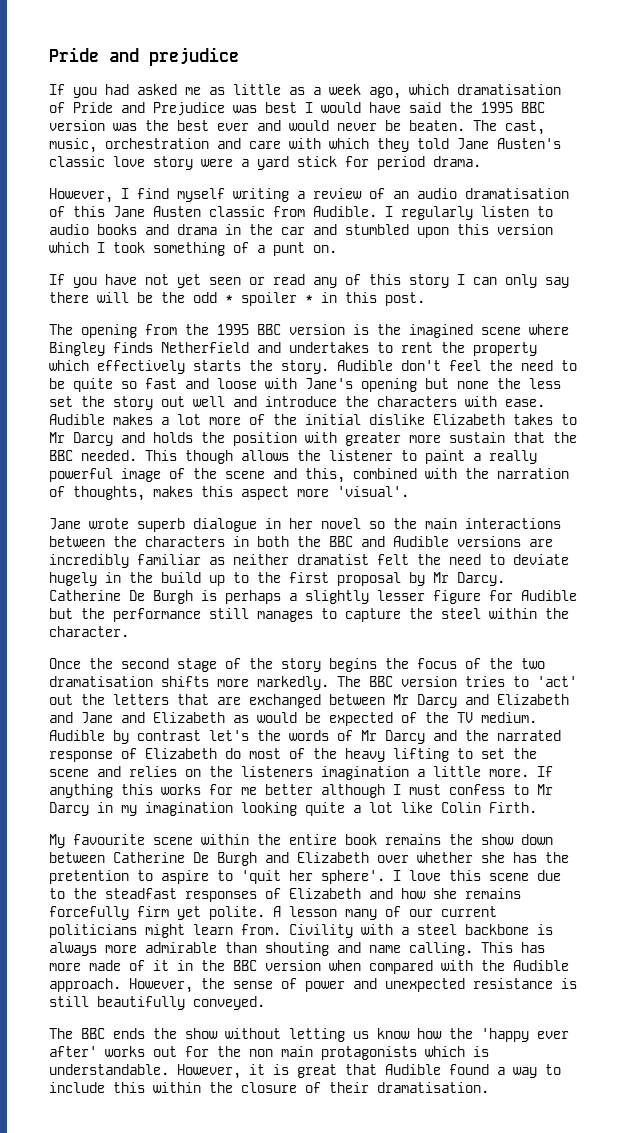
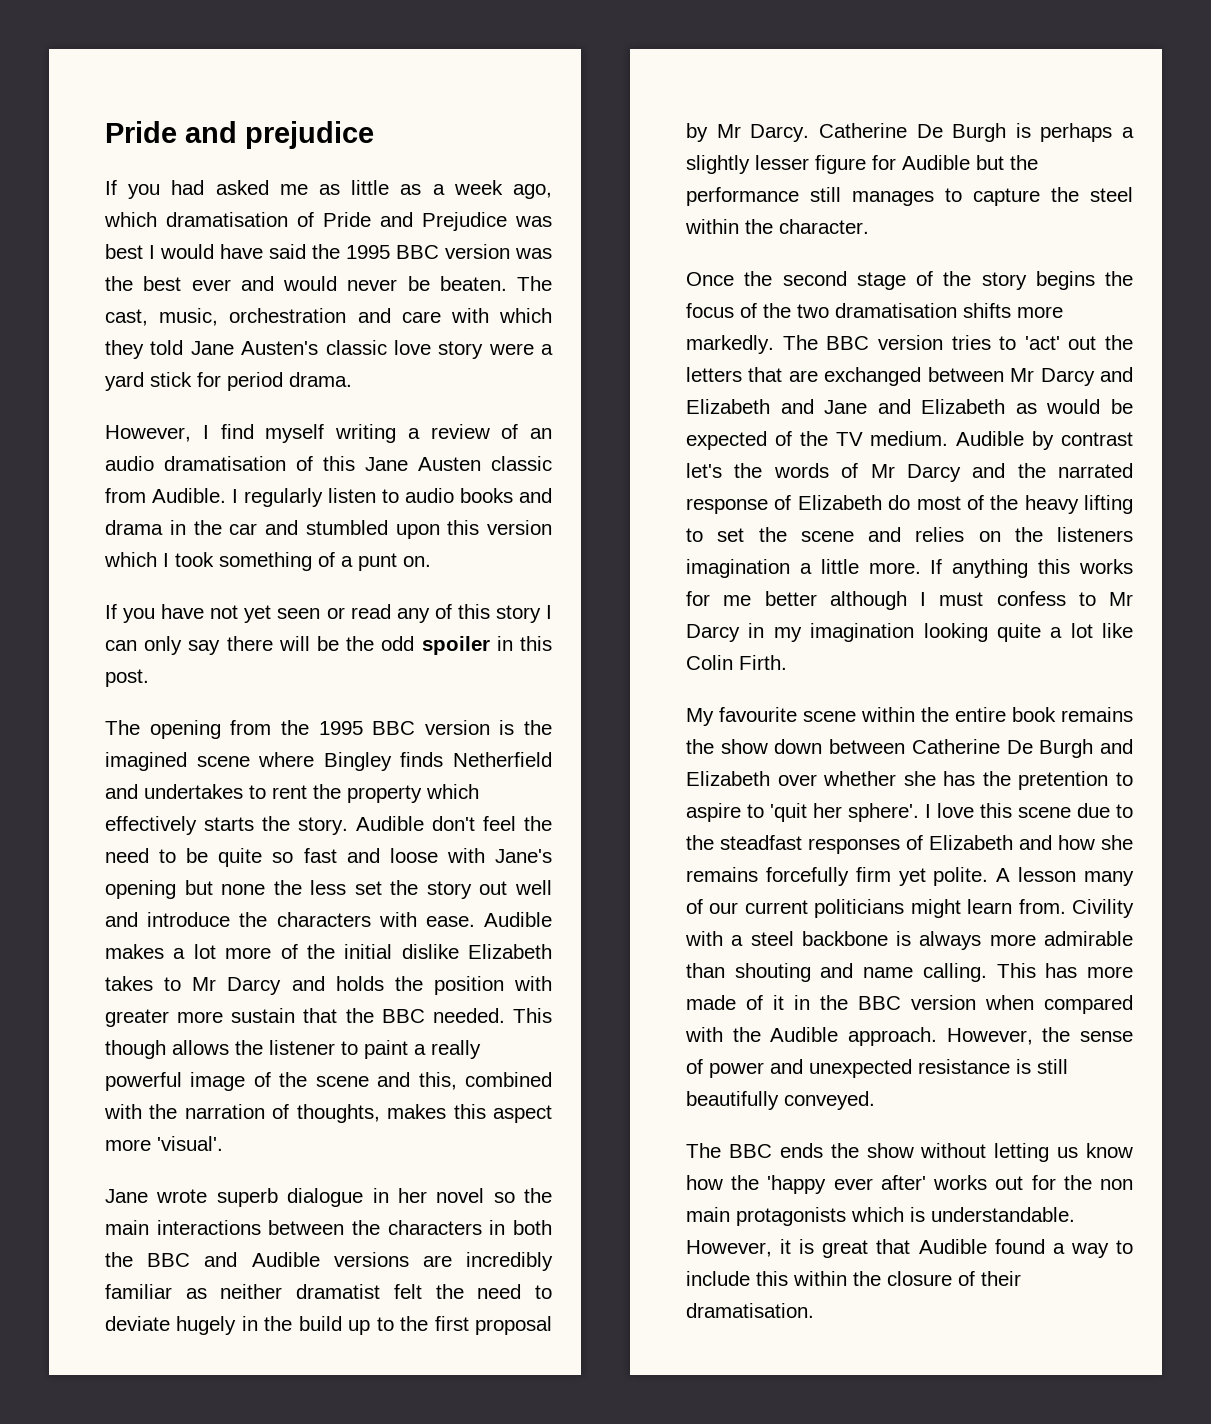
- If you have not yet seen or read any of this story I can only say there will be the odd * spoiler * in this post.
+ If you have not yet seen or read any of this story I can only say there will be the odd spoiler in this post.

